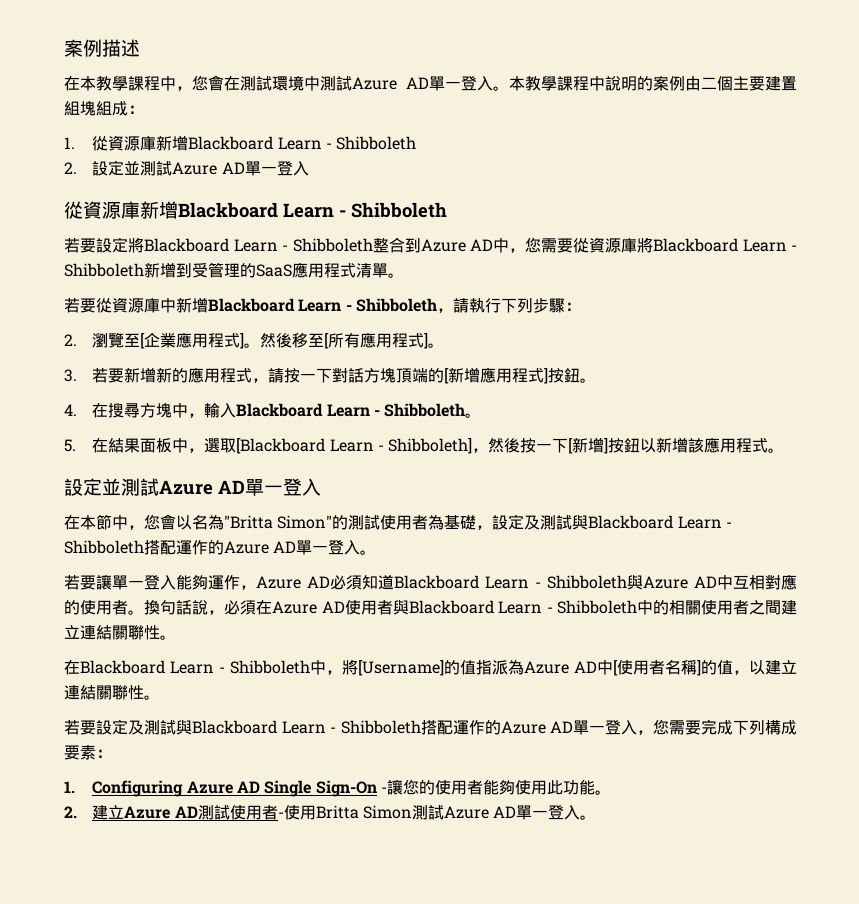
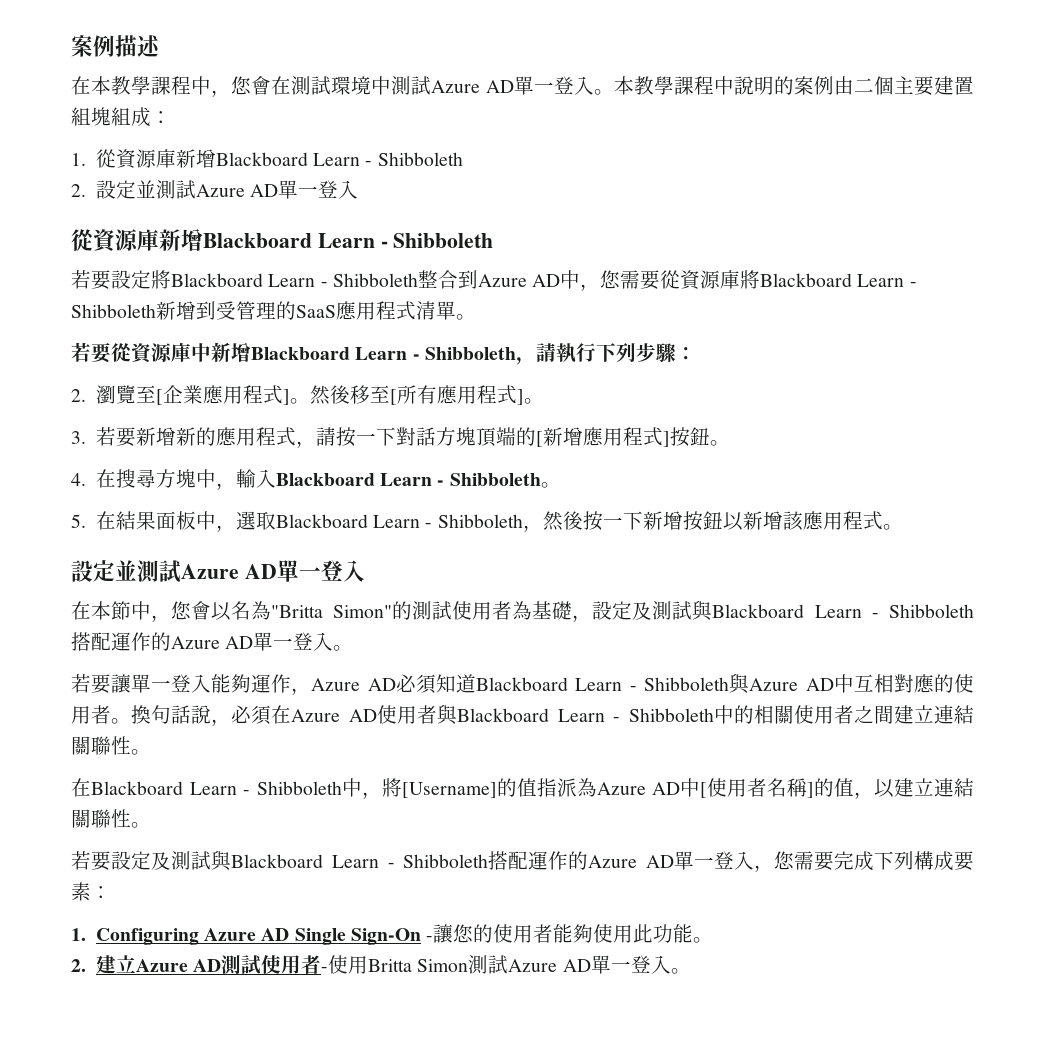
- 5.在結果面板中，選取[Blackboard Learn - Shibboleth]，然後按一下[新增]按鈕以新增該應用程式。
+ 5.在結果面板中，選取Blackboard Learn - Shibboleth，然後按一下新增按鈕以新增該應用程式。

